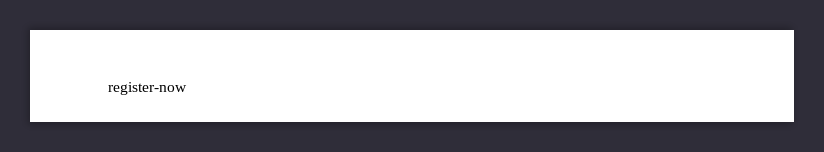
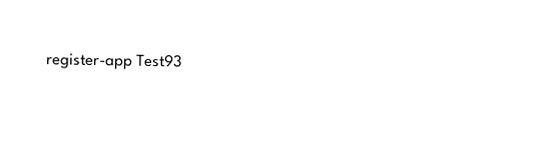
- register-now
+ register-app Test93

